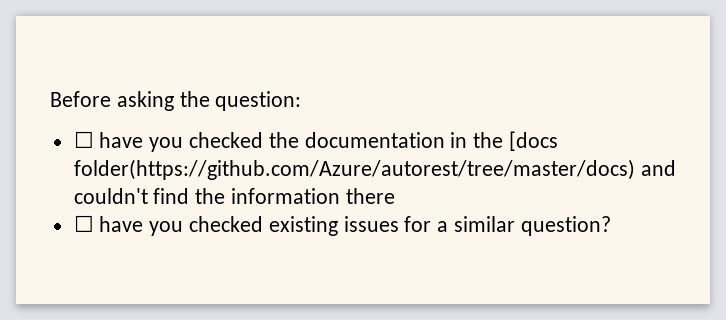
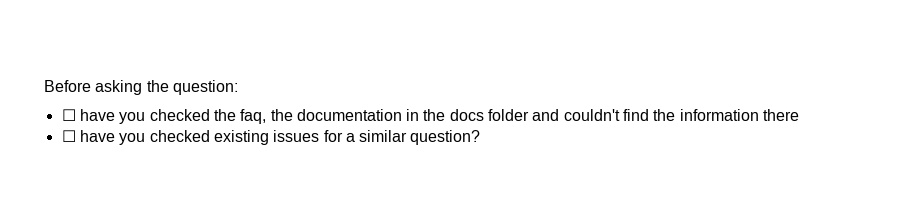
- ☐ have you checked the documentation in the [docs folder(https://github.com/Azure/autorest/tree/master/docs) and couldn't find the information there
+ ☐ have you checked the faq, the documentation in the docs folder and couldn't find the information there

